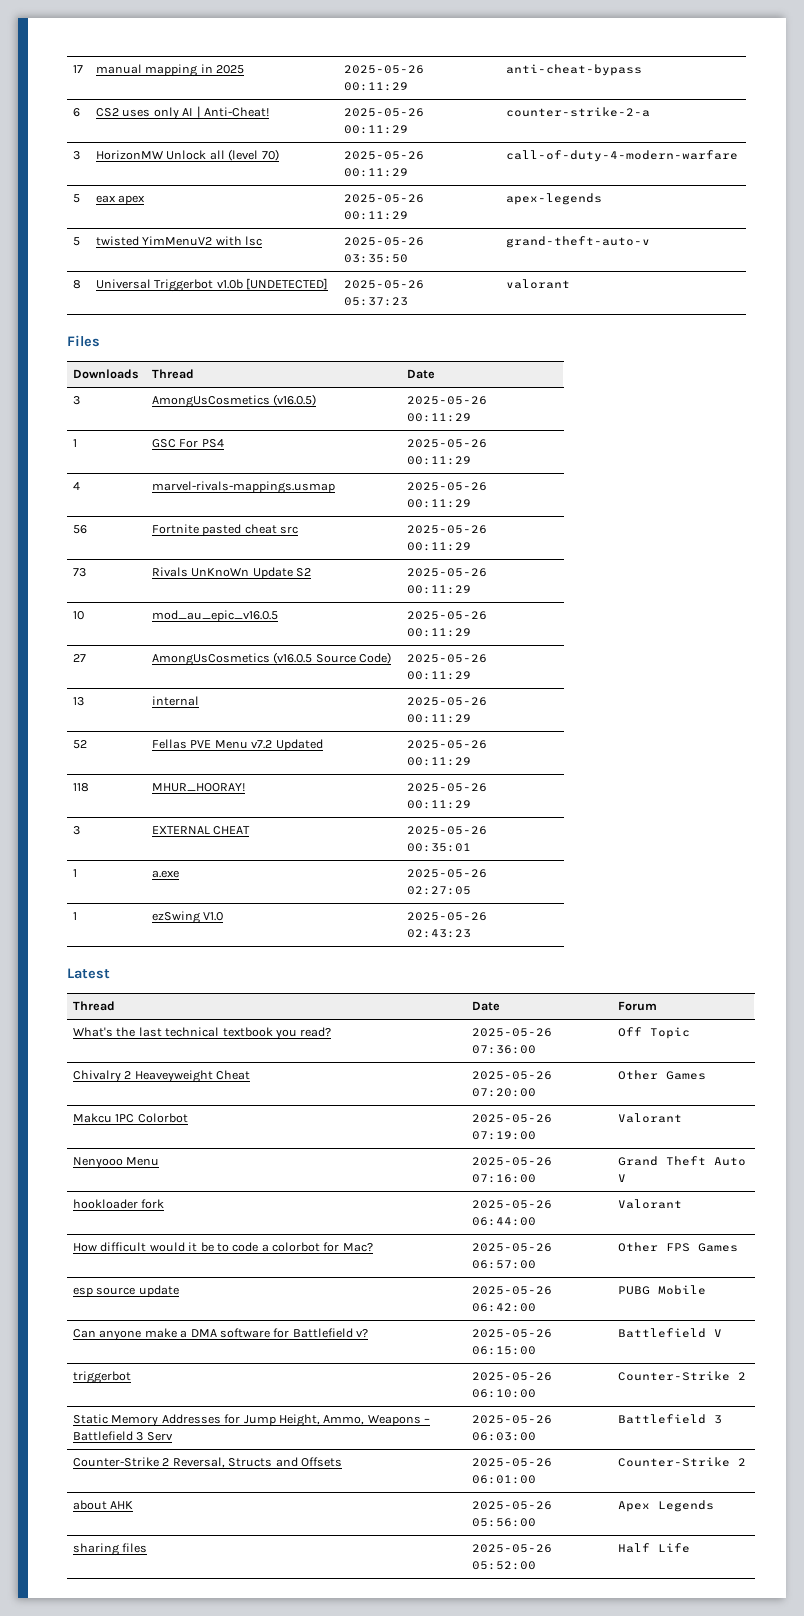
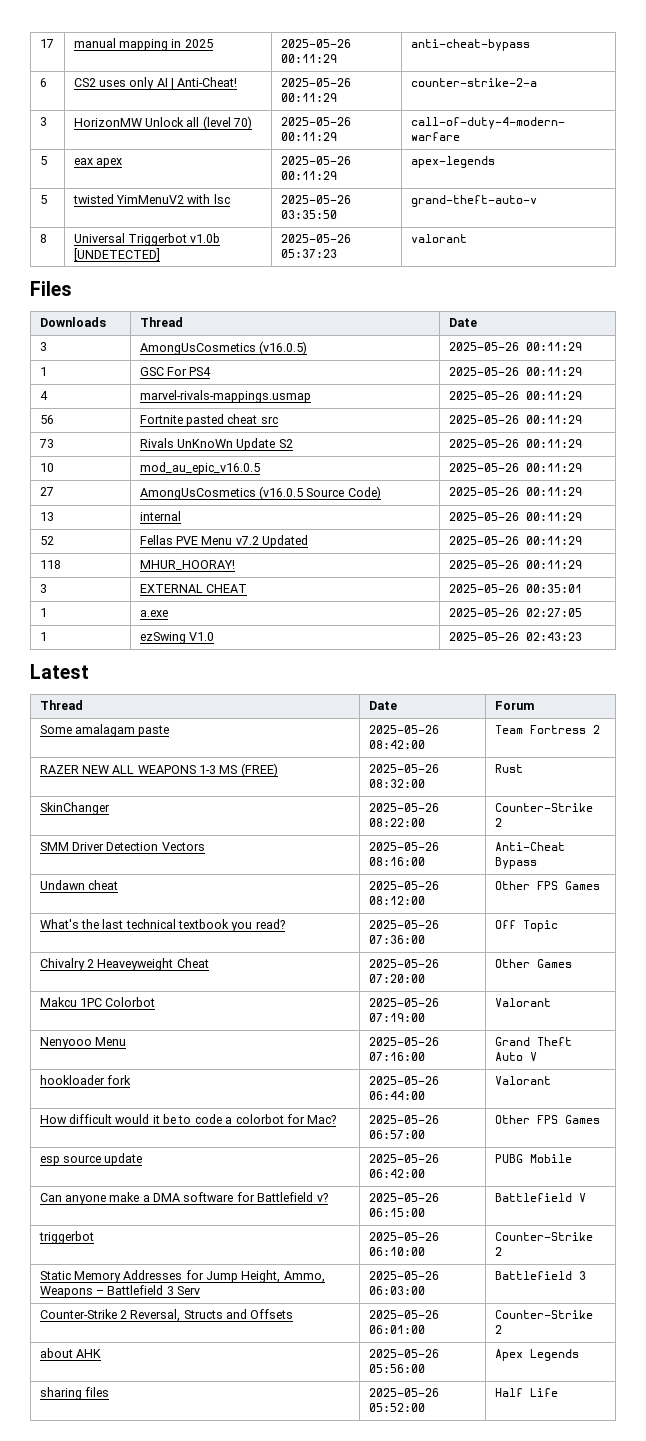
+ Some amalagam paste | 2025-05-26 08:42:00 | Team Fortress 2
+ RAZER NEW ALL WEAPONS 1-3 MS (FREE) | 2025-05-26 08:32:00 | Rust
+ SkinChanger | 2025-05-26 08:22:00 | Counter-Strike 2
+ SMM Driver Detection Vectors | 2025-05-26 08:16:00 | Anti-Cheat Bypass
+ Undawn cheat | 2025-05-26 08:12:00 | Other FPS Games

